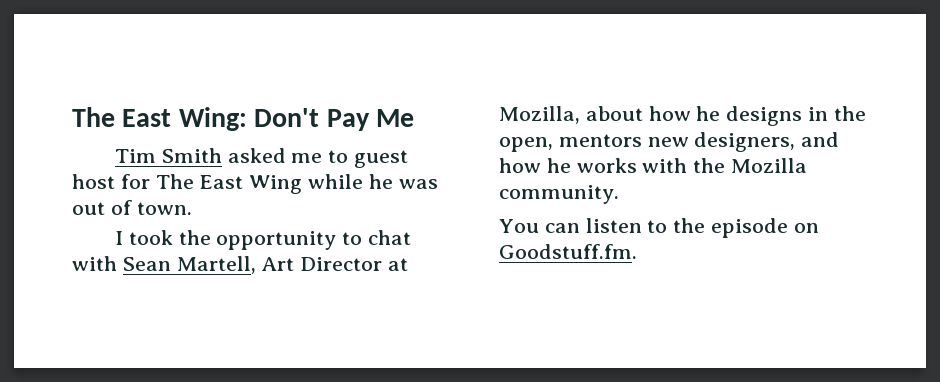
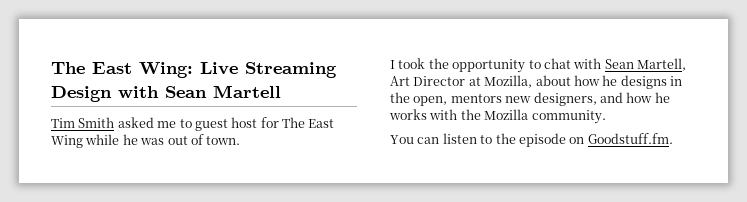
- The East Wing: Don't Pay Me
+ The East Wing: Live Streaming Design with Sean Martell

